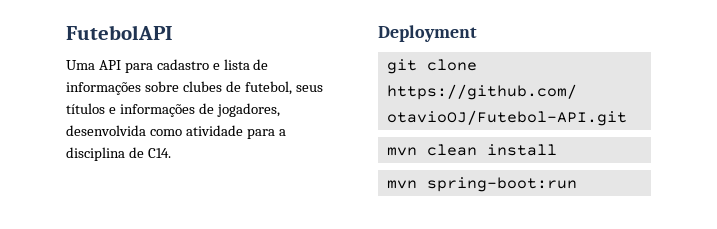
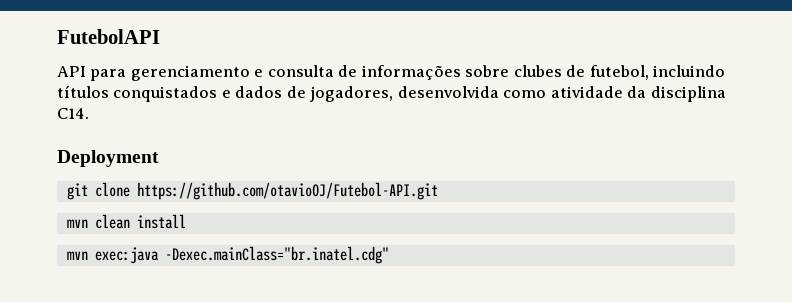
- Uma API para cadastro e lista de informações sobre clubes de futebol, seus títulos e informações de jogadores, desenvolvida como atividade para a disciplina de C14.
+ API para gerenciamento e consulta de informações sobre clubes de futebol, incluindo títulos conquistados e dados de jogadores, desenvolvida como atividade da disciplina C14.
- mvn spring-boot:run
+ mvn exec:java -Dexec.mainClass="br.inatel.cdg"

